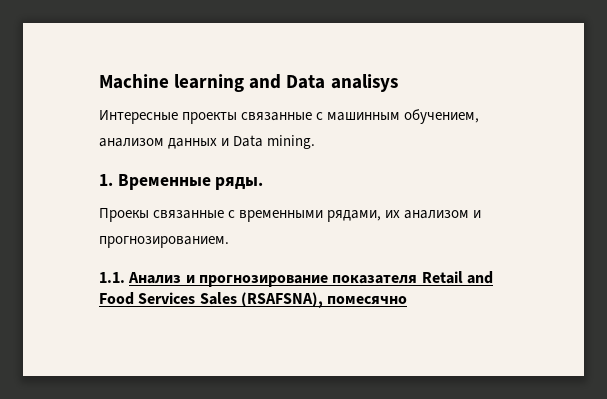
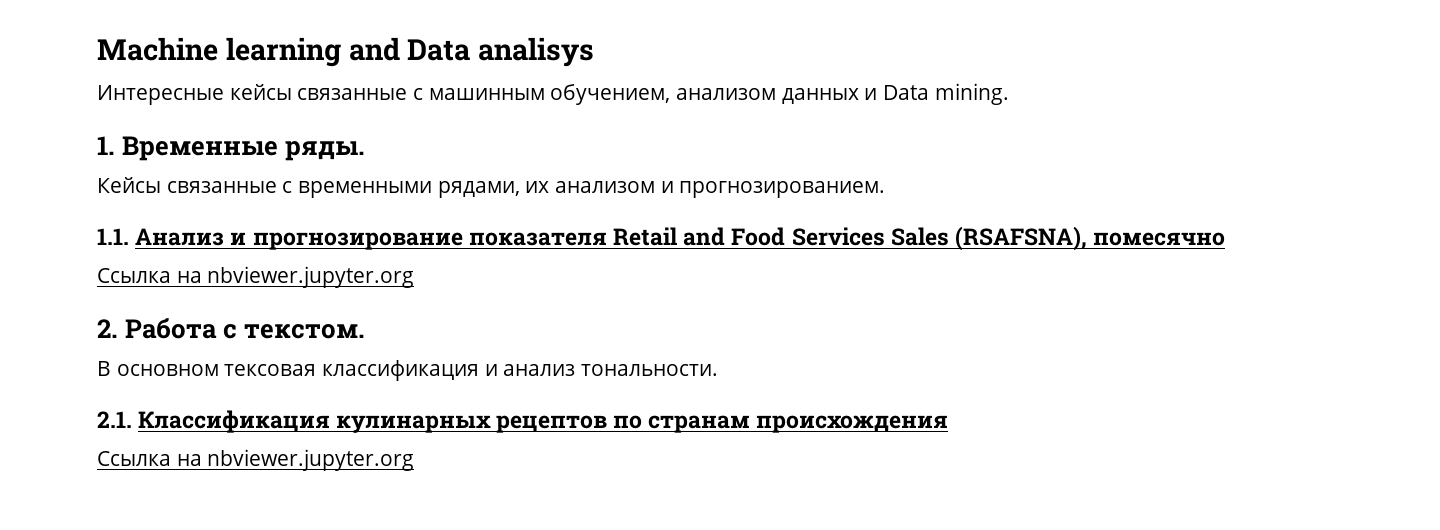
- Интересные проекты связанные с машинным обучением, анализом данных и Data mining.
+ Интересные кейсы связанные с машинным обучением, анализом данных и Data mining.
- Проекы связанные с временными рядами, их анализом и прогнозированием.
+ Кейсы связанные с временными рядами, их анализом и прогнозированием.
  1.1. Анализ и прогнозирование показателя Retail and Food Services Sales (RSAFSNA), помесячно
+ Ссылка на nbviewer.jupyter.org
+ 2. Работа с текстом.
+ В основном тексовая классификация и анализ тональности.
+ 2.1. Классификация кулинарных рецептов по странам происхождения
+ Ссылка на nbviewer.jupyter.org

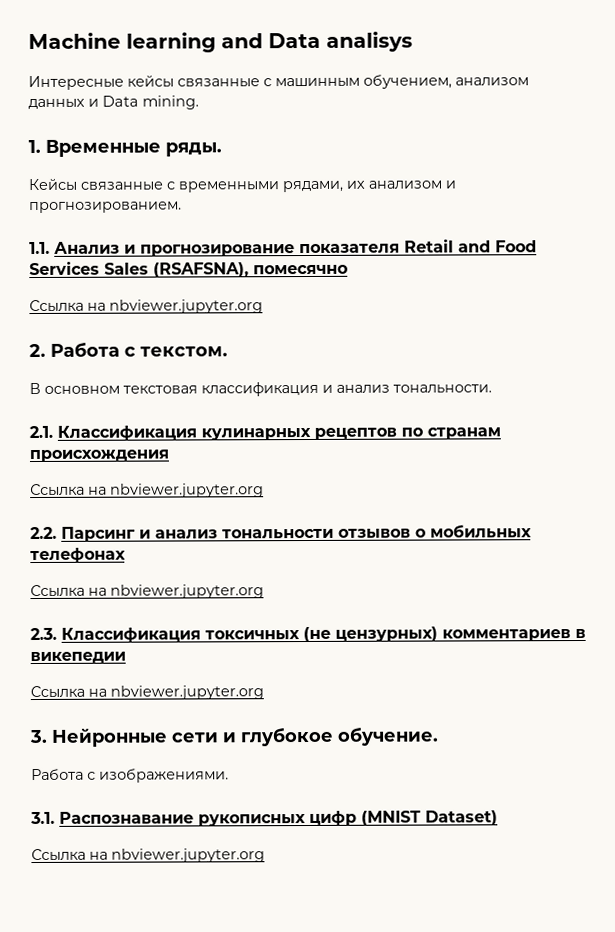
- В основном тексовая классификация и анализ тональности.
+ В основном текстовая классификация и анализ тональности.
+ 2.2. Парсинг и анализ тональности отзывов о мобильных телефонах
+ Ссылка на nbviewer.jupyter.org
+ 2.3. Классификация токсичных (не цензурных) комментариев в викепедии
+ Ссылка на nbviewer.jupyter.org
+ 3. Нейронные сети и глубокое обучение.
+ Работа с изображениями.
+ 3.1. Распознавание рукописных цифр (MNIST Dataset)
+ Ссылка на nbviewer.jupyter.org

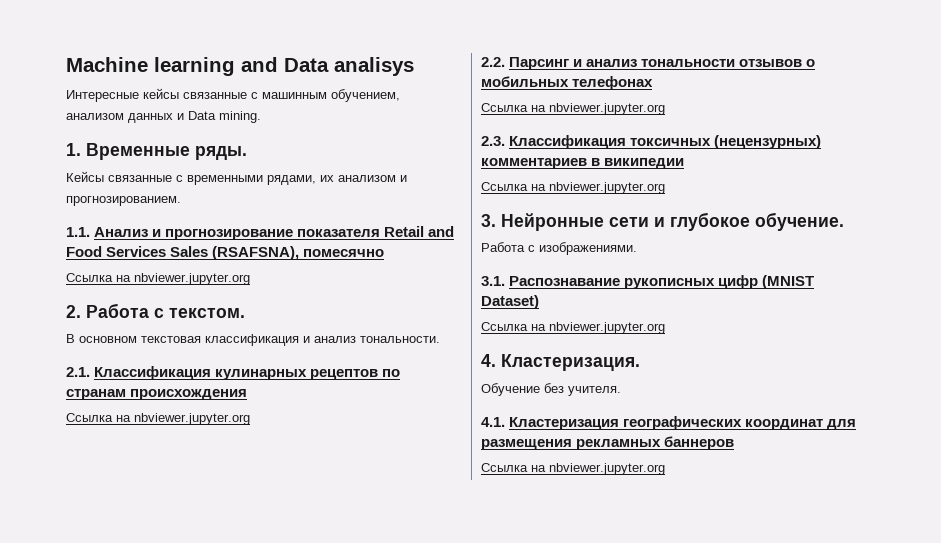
- 2.3. Классификация токсичных (не цензурных) комментариев в викепедии
+ 2.3. Классификация токсичных (нецензурных) комментариев в википедии
+ 4. Кластеризация.
+ Обучение без учителя.
+ 4.1. Кластеризация географических координат для размещения рекламных баннеров
+ Ссылка на nbviewer.jupyter.org

